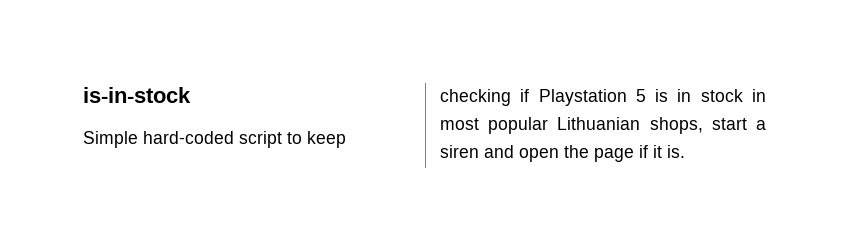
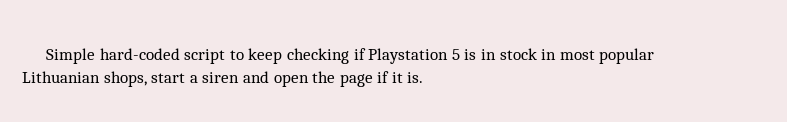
- is-in-stock

